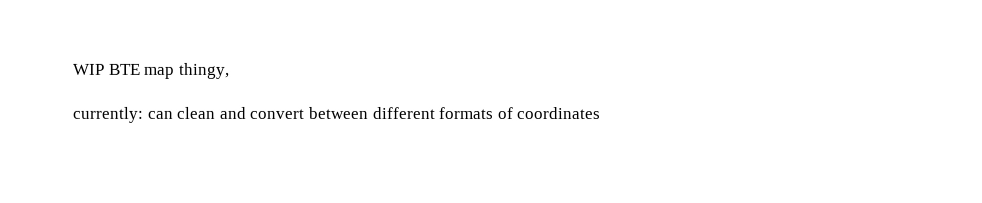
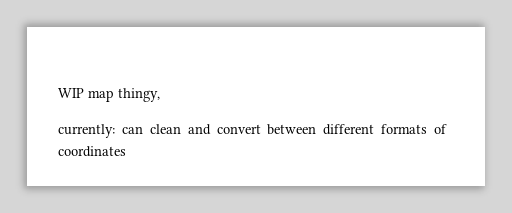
- WIP BTE map thingy,
+ WIP map thingy,

